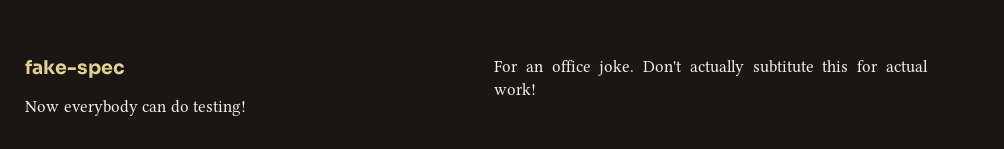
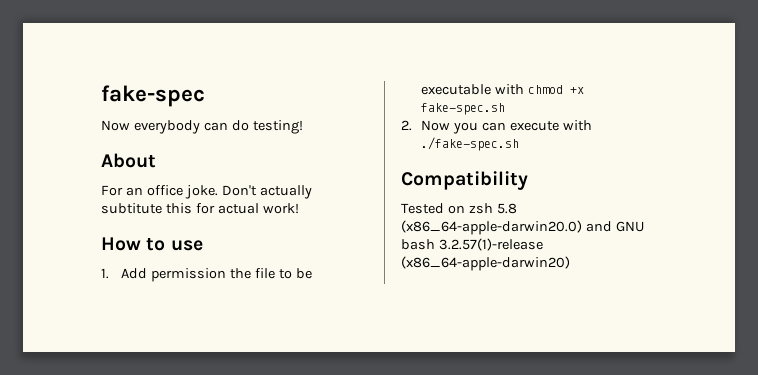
+ About
+ How to use
+ 1. Add permission the file to be executable with chmod +x fake-spec.sh
+ 2. Now you can execute with ./fake-spec.sh
+ Compatibility
+ Tested on zsh 5.8 (x86_64-apple-darwin20.0) and GNU bash 3.2.57(1)-release (x86_64-apple-darwin20)

